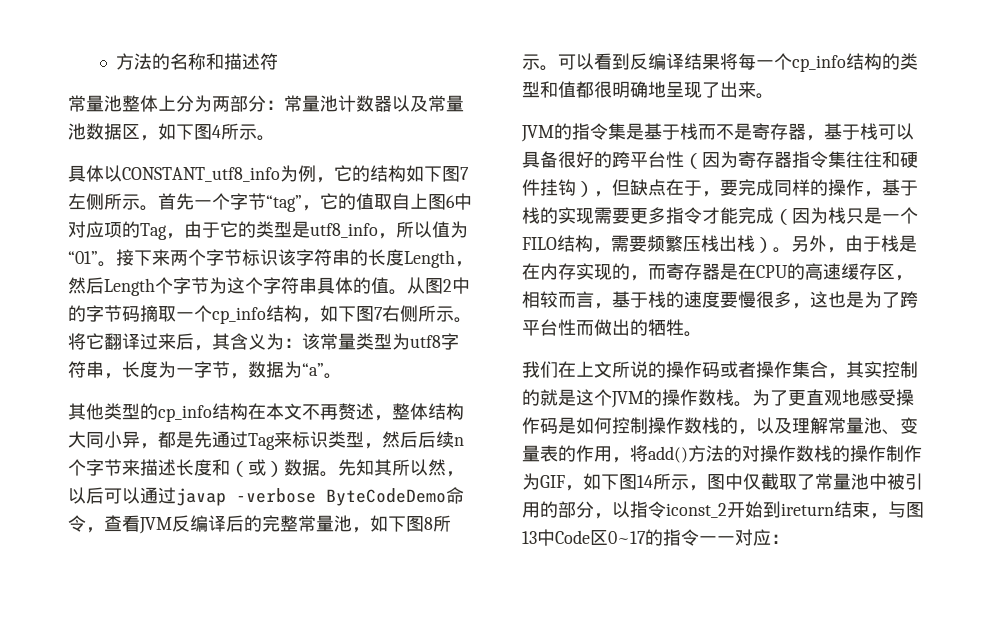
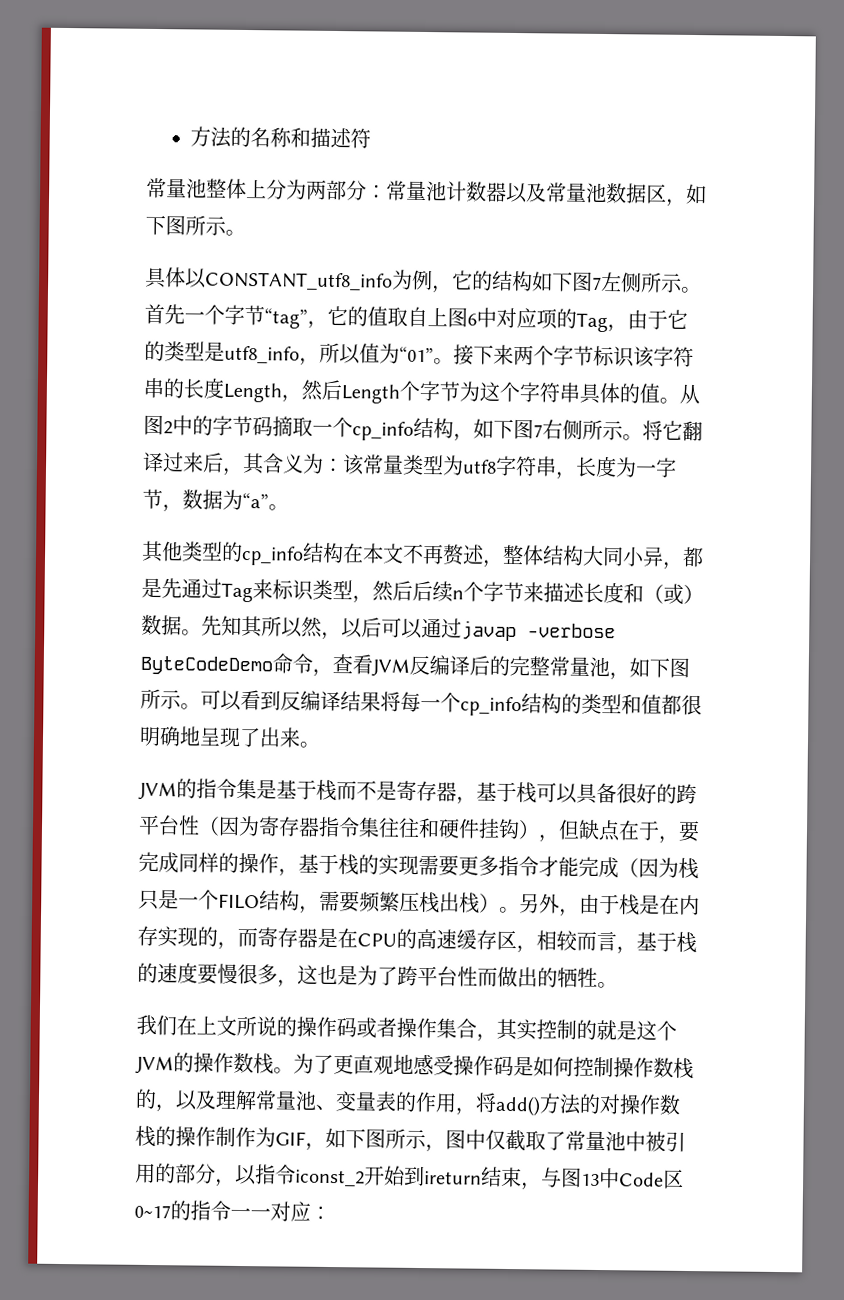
- 常量池整体上分为两部分：常量池计数器以及常量池数据区，如下图4所示。
+ 常量池整体上分为两部分：常量池计数器以及常量池数据区，如下图所示。
- 先知其所以然，以后可以通过javap -verbose ByteCodeDemo命令，查看JVM反编译后的完整常量池，如下图8所示。
+ 先知其所以然，以后可以通过javap -verbose ByteCodeDemo命令，查看JVM反编译后的完整常量池，如下图所示。
- 为了更直观地感受操作码是如何控制操作数栈的，以及理解常量池、变量表的作用，将add()方法的对操作数栈的操作制作为GIF，如下图14所示，图中仅截取了常量池中被引用的部分，以指令iconst_2开始到ireturn结束，与图13中Code区0~17的指令一一对应：
+ 为了更直观地感受操作码是如何控制操作数栈的，以及理解常量池、变量表的作用，将add()方法的对操作数栈的操作制作为GIF，如下图所示，图中仅截取了常量池中被引用的部分，以指令iconst_2开始到ireturn结束，与图13中Code区0~17的指令一一对应：

